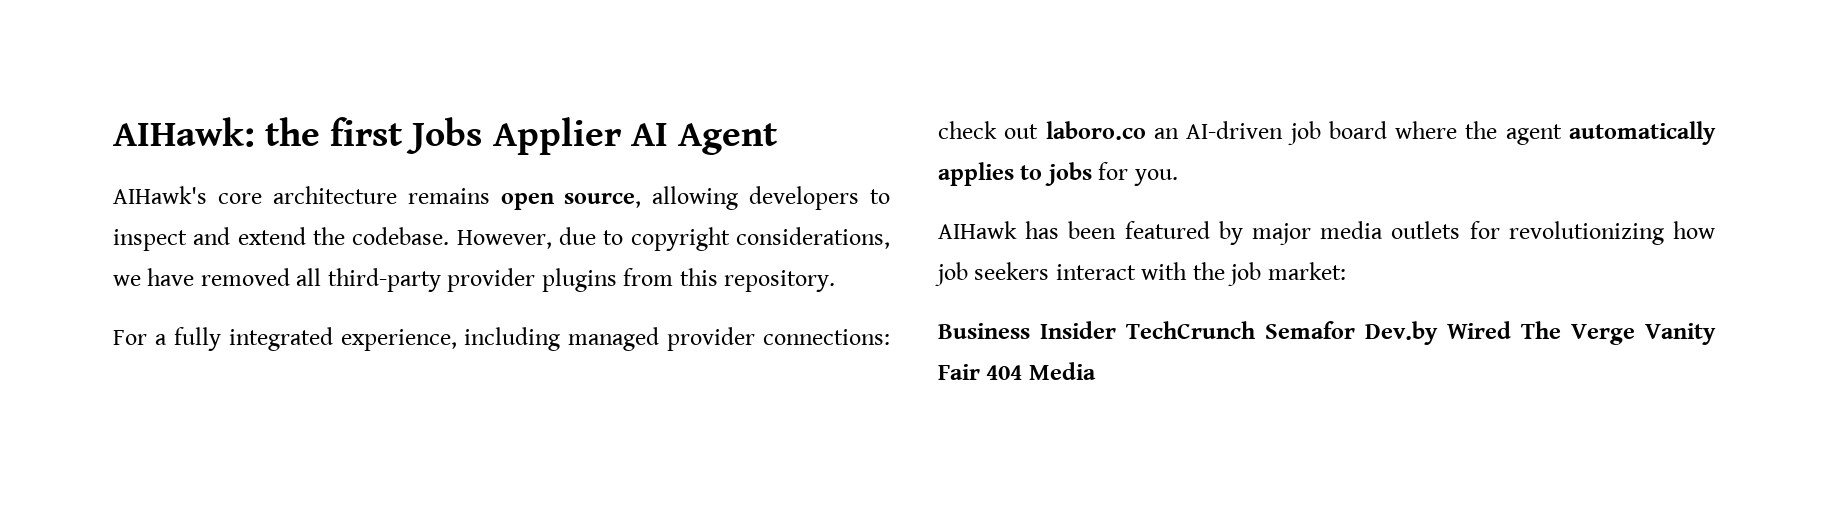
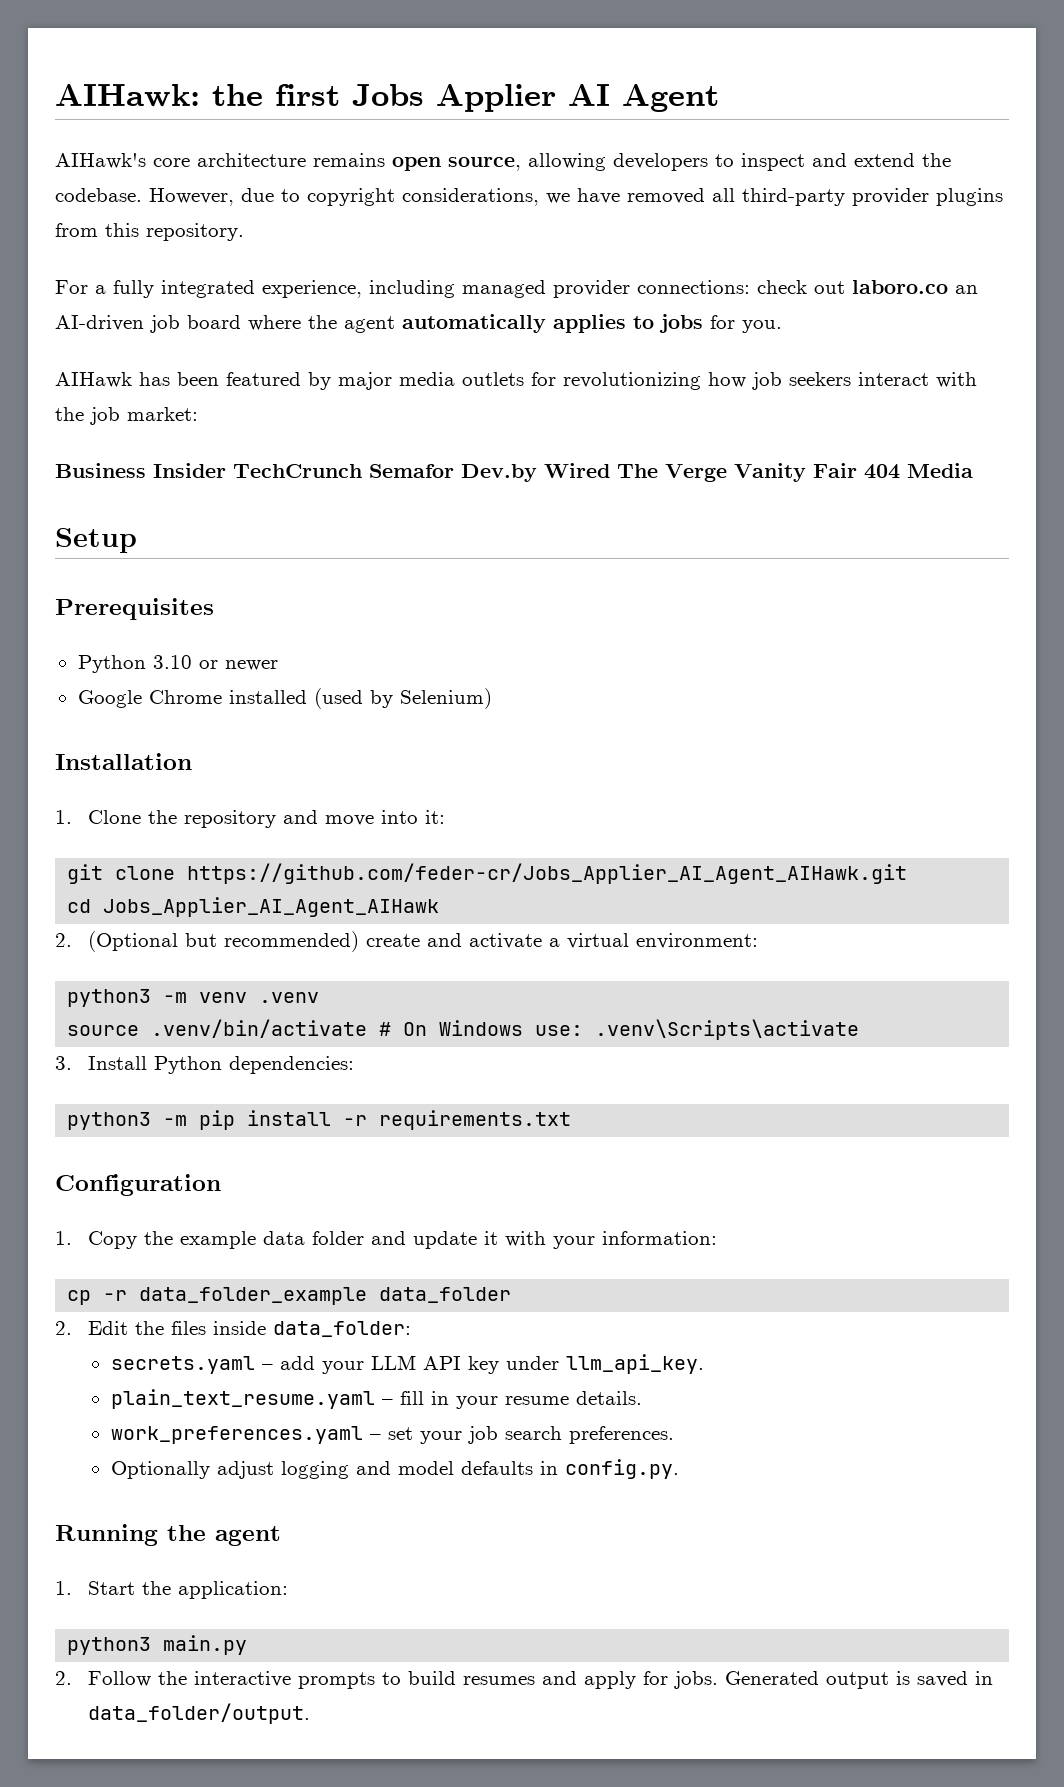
+ Setup
+ Prerequisites
+ Python 3.10 or newer
+ Google Chrome installed (used by Selenium)
+ Installation
+ 1. Clone the repository and move into it:
+ git clone https://github.com/feder-cr/Jobs_Applier_AI_Agent_AIHawk.git
+ cd Jobs_Applier_AI_Agent_AIHawk
+ 2. (Optional but recommended) create and activate a virtual environment:
+ python3 -m venv .venv
+ source .venv/bin/activate # On Windows use: .venv\Scripts\activate
+ 3. Install Python dependencies:
+ python3 -m pip install -r requirements.txt
+ Configuration
+ 1. Copy the example data folder and update it with your information:
+ cp -r data_folder_example data_folder
+ 2. Edit the files inside data_folder:
+ secrets.yaml – add your LLM API key under llm_api_key.
+ plain_text_resume.yaml – fill in your resume details.
+ work_preferences.yaml – set your job search preferences.
+ Optionally adjust logging and model defaults in config.py.
+ Running the agent
+ 1. Start the application:
+ python3 main.py
+ 2. Follow the interactive prompts to build resumes and apply for jobs. Generated output is saved in data_folder/output.

